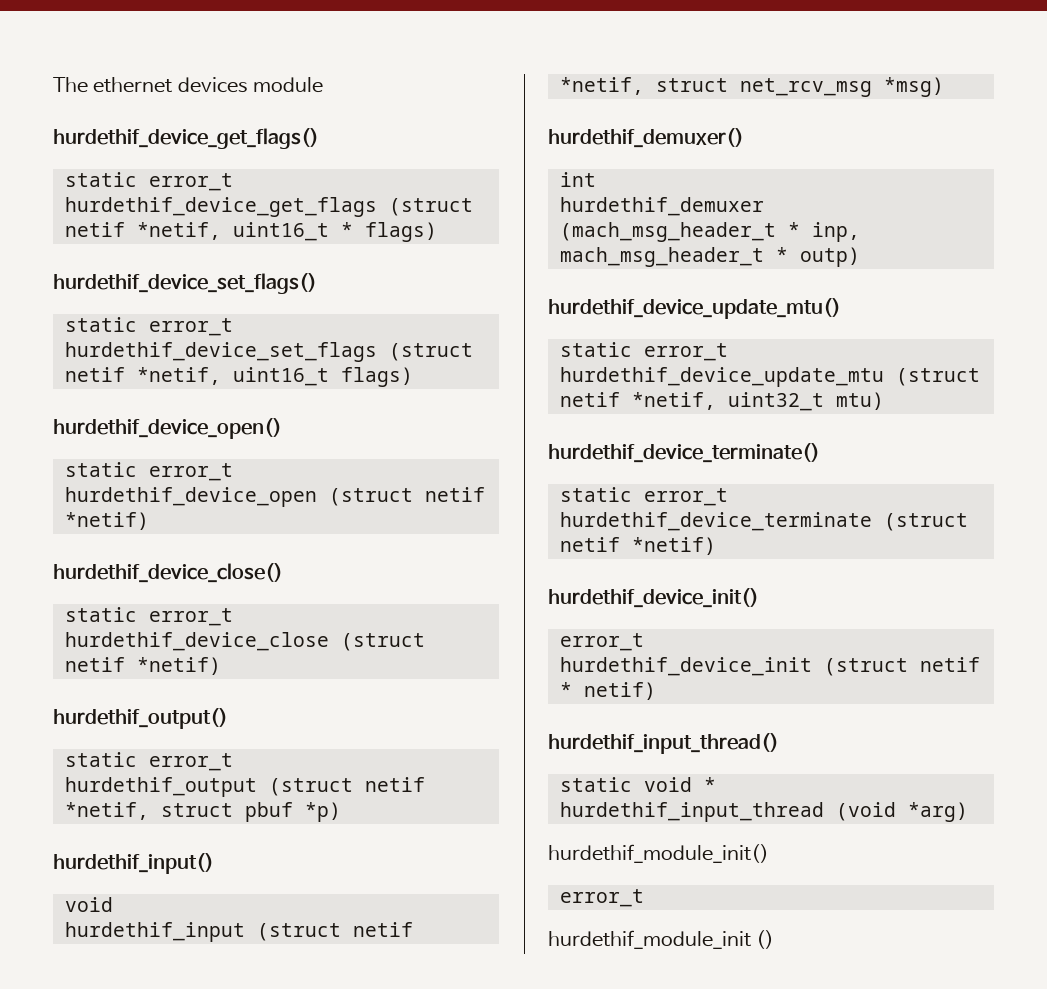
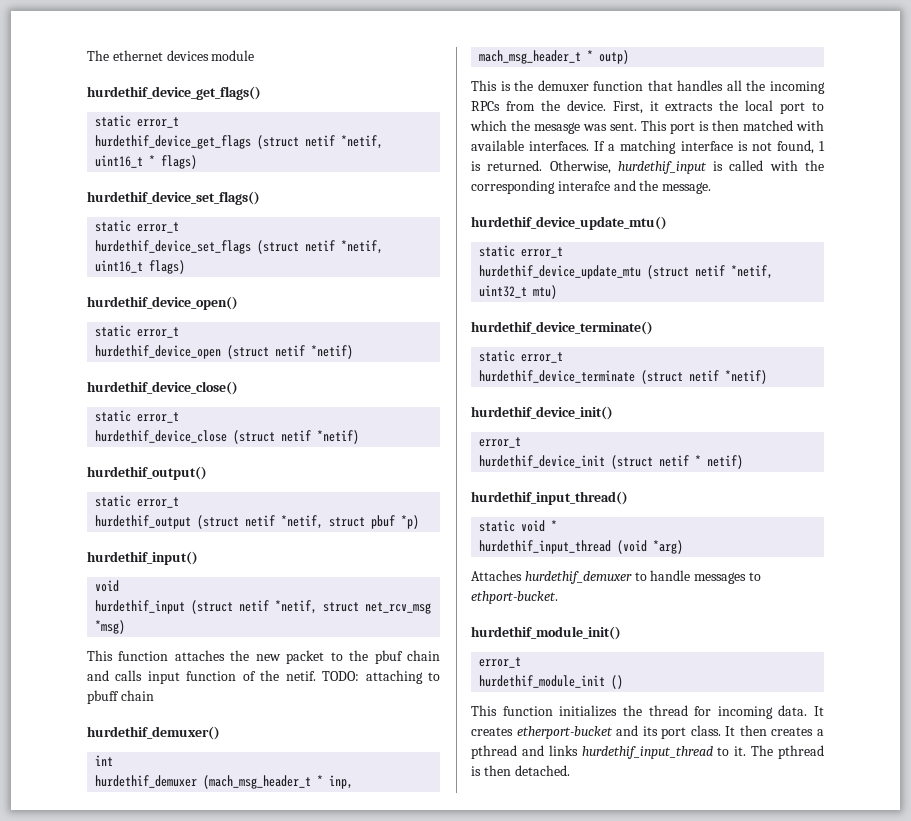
+ This function attaches the new packet to the pbuf chain and calls input function of the netif. TODO: attaching to pbuff chain
+ This is the demuxer function that handles all the incoming RPCs from the device. First, it extracts the local port to which the mesasge was sent. This port is then matched with available interfaces. If a matching interface is not found, 1 is returned. Otherwise, hurdethif_input is called with the corresponding interafce and the message.
+ Attaches hurdethif_demuxer to handle messages to ethport-bucket.
  hurdethif_module_init()
  error_t
  hurdethif_module_init ()
+ This function initializes the thread for incoming data. It creates etherport-bucket and its port class. It then creates a pthread and links hurdethif_input_thread to it. The pthread is then detached.

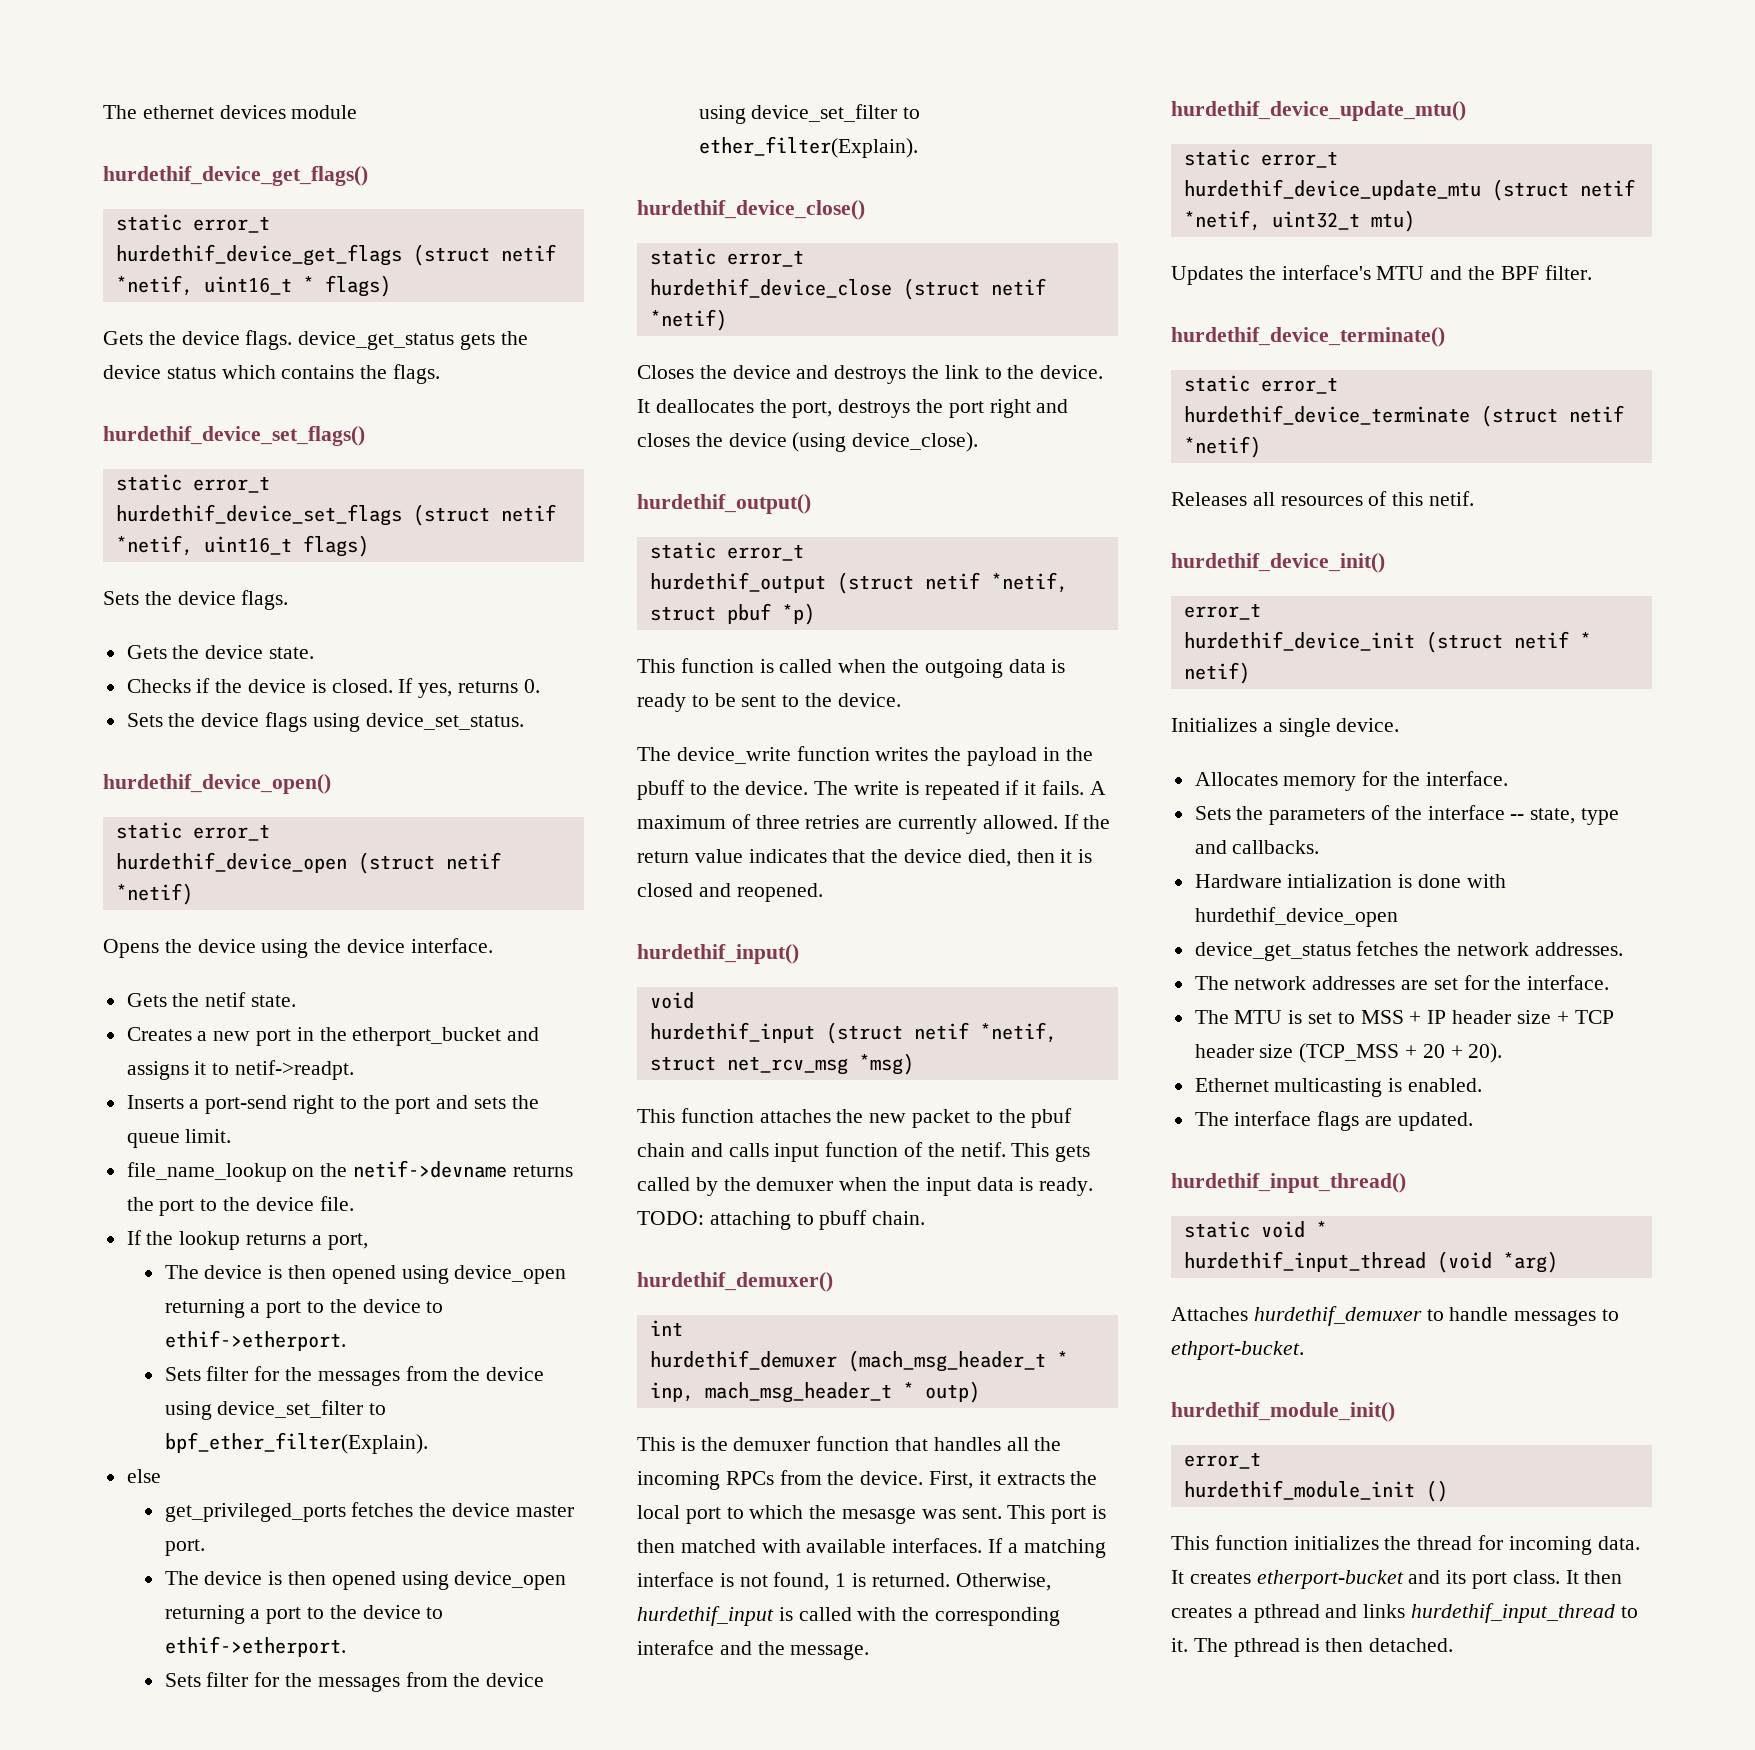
+ Gets the device flags. device_get_status gets the device status which contains the flags.
+ Sets the device flags.
+ Gets the device state.
+ Checks if the device is closed. If yes, returns 0.
+ Sets the device flags using device_set_status.
+ Opens the device using the device interface.
+ Gets the netif state.
+ Creates a new port in the etherport_bucket and assigns it to netif->readpt.
+ Inserts a port-send right to the port and sets the queue limit.
+ file_name_lookup on the netif->devname returns the port to the device file.
+ If the lookup returns a port,
+ The device is then opened using device_open returning a port to the device to ethif->etherport.
+ Sets filter for the messages from the device using device_set_filter to bpf_ether_filter(Explain).
+ else
+ get_privileged_ports fetches the device master port.
+ The device is then opened using device_open returning a port to the device to ethif->etherport.
+ Sets filter for the messages from the device using device_set_filter to ether_filter(Explain).
+ Closes the device and destroys the link to the device. It deallocates the port, destroys the port right and closes the device (using device_close).
+ This function is called when the outgoing data is ready to be sent to the device.
+ The device_write function writes the payload in the pbuff to the device. The write is repeated if it fails. A maximum of three retries are currently allowed. If the return value indicates that the device died, then it is closed and reopened.
+ This gets called by the demuxer when the input data is ready.
- TODO: attaching to pbuff chain
+ TODO: attaching to pbuff chain.
+ Updates the interface's MTU and the BPF filter.
+ Releases all resources of this netif.
+ Initializes a single device.
+ Allocates memory for the interface.
+ Sets the parameters of the interface -- state, type and callbacks.
+ Hardware intialization is done with hurdethif_device_open
+ device_get_status fetches the network addresses.
+ The network addresses are set for the interface.
+ The MTU is set to MSS + IP header size + TCP header size (TCP_MSS + 20 + 20).
+ Ethernet multicasting is enabled.
+ The interface flags are updated.

